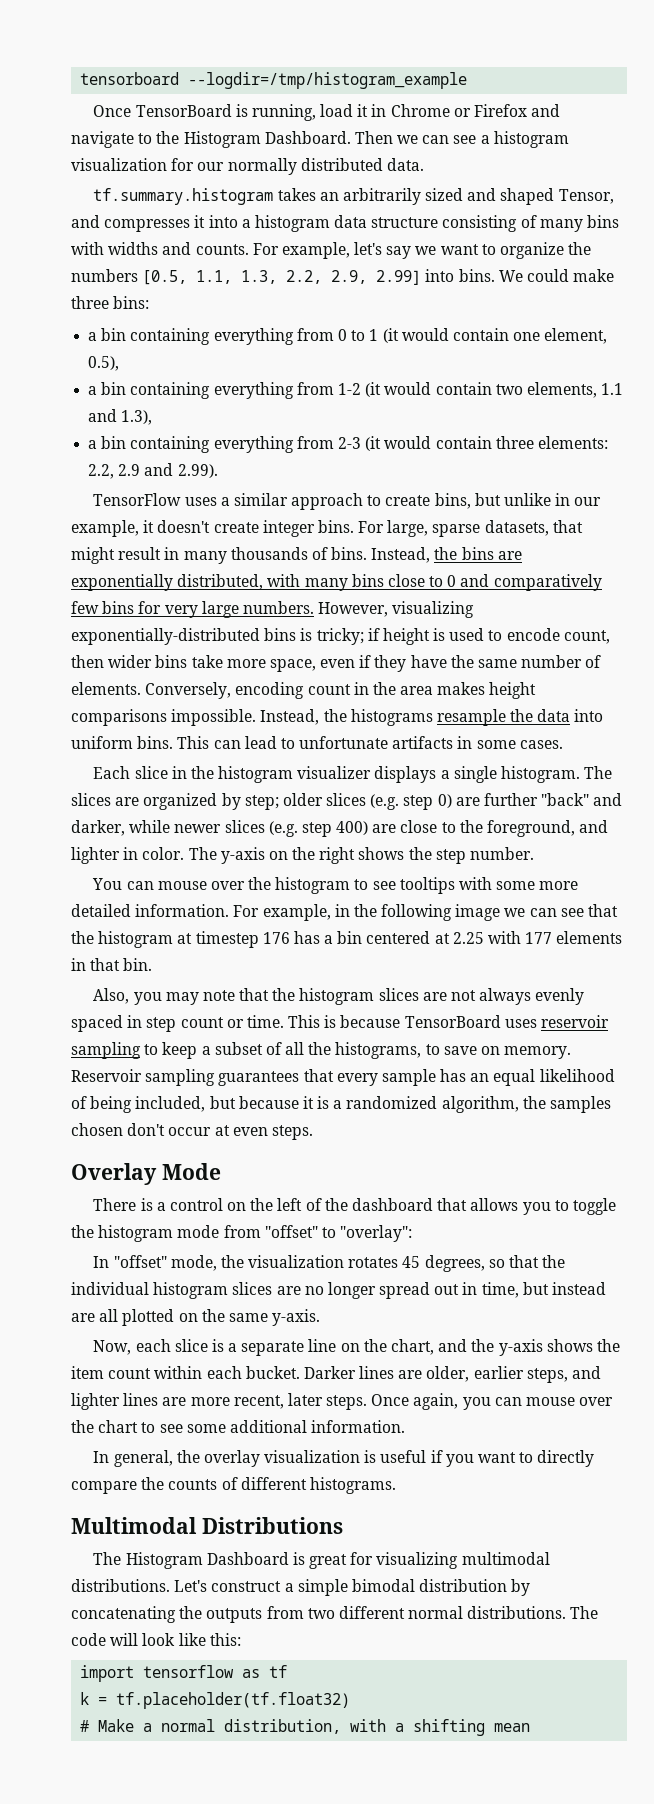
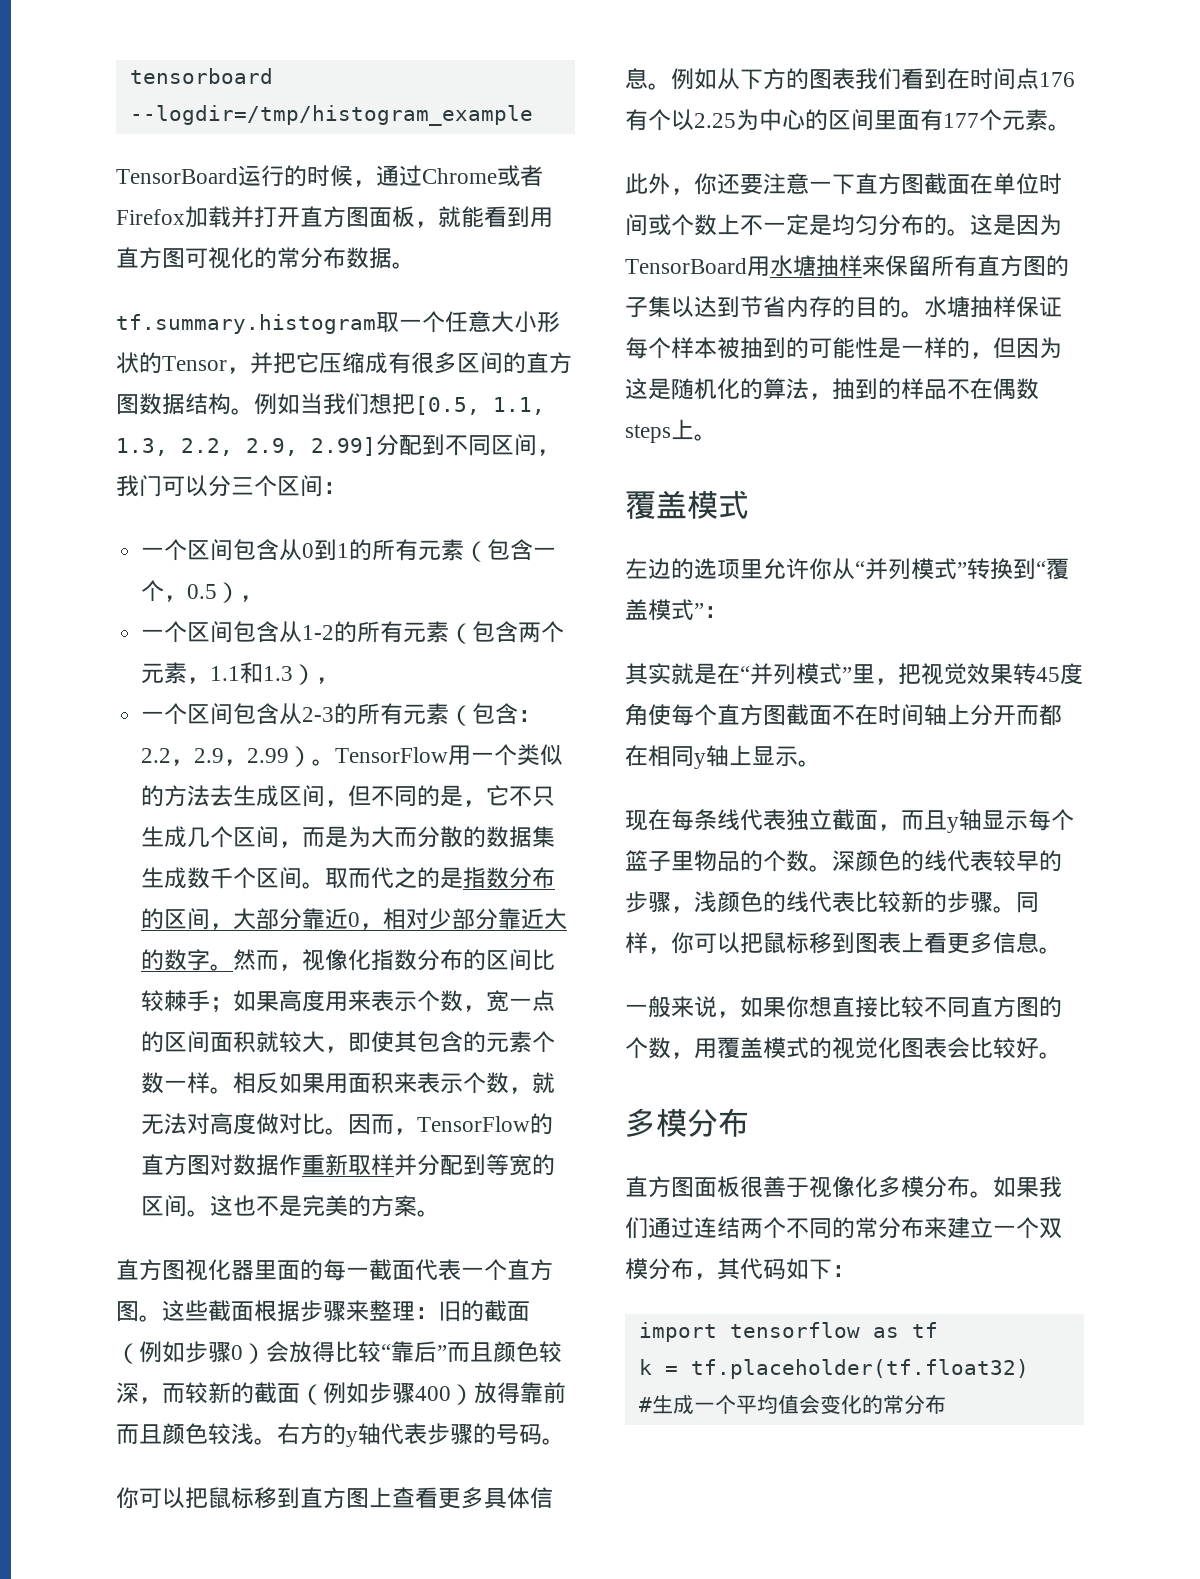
- Once TensorBoard is running, load it in Chrome or Firefox and navigate to the Histogram Dashboard. Then we can see a histogram visualization for our normally distributed data.
- tf.summary.histogram takes an arbitrarily sized and shaped Tensor, and compresses it into a histogram data structure consisting of many bins with widths and counts. For example, let's say we want to organize the numbers [0.5, 1.1, 1.3, 2.2, 2.9, 2.99] into bins. We could make three bins:
- a bin containing everything from 0 to 1 (it would contain one element, 0.5),
- a bin containing everything from 1-2 (it would contain two elements, 1.1 and 1.3),
- a bin containing everything from 2-3 (it would contain three elements: 2.2, 2.9 and 2.99).
- TensorFlow uses a similar approach to create bins, but unlike in our example, it doesn't create integer bins. For large, sparse datasets, that might result in many thousands of bins. Instead, the bins are exponentially distributed, with many bins close to 0 and comparatively few bins for very large numbers. However, visualizing exponentially-distributed bins is tricky; if height is used to encode count, then wider bins take more space, even if they have the same number of elements. Conversely, encoding count in the area makes height comparisons impossible. Instead, the histograms resample the data into uniform bins. This can lead to unfortunate artifacts in some cases.
- Each slice in the histogram visualizer displays a single histogram. The slices are organized by step; older slices (e.g. step 0) are further "back" and darker, while newer slices (e.g. step 400) are close to the foreground, and lighter in color. The y-axis on the right shows the step number.
- You can mouse over the histogram to see tooltips with some more detailed information. For example, in the following image we can see that the histogram at timestep 176 has a bin centered at 2.25 with 177 elements in that bin.
- Also, you may note that the histogram slices are not always evenly spaced in step count or time. This is because TensorBoard uses reservoir sampling to keep a subset of all the histograms, to save on memory. Reservoir sampling guarantees that every sample has an equal likelihood of being included, but because it is a randomized algorithm, the samples chosen don't occur at even steps.
- Overlay Mode
- There is a control on the left of the dashboard that allows you to toggle the histogram mode from "offset" to "overlay":
- In "offset" mode, the visualization rotates 45 degrees, so that the individual histogram slices are no longer spread out in time, but instead are all plotted on the same y-axis.
- Now, each slice is a separate line on the chart, and the y-axis shows the item count within each bucket. Darker lines are older, earlier steps, and lighter lines are more recent, later steps. Once again, you can mouse over the chart to see some additional information.
- In general, the overlay visualization is useful if you want to directly compare the counts of different histograms.
- Multimodal Distributions
- The Histogram Dashboard is great for visualizing multimodal distributions. Let's construct a simple bimodal distribution by concatenating the outputs from two different normal distributions. The code will look like this:
+ TensorBoard运行的时候，通过Chrome或者Firefox加载并打开直方图面板，就能看到用直方图可视化的常分布数据。
+ tf.summary.histogram取一个任意大小形状的Tensor，并把它压缩成有很多区间的直方图数据结构。例如当我们想把[0.5, 1.1, 1.3, 2.2, 2.9, 2.99]分配到不同区间，我门可以分三个区间：
+ 一个区间包含从0到1的所有元素（包含一个，0.5），
+ 一个区间包含从1-2的所有元素（包含两个元素，1.1和1.3），
+ 一个区间包含从2-3的所有元素（包含：2.2，2.9，2.99）。TensorFlow用一个类似的方法去生成区间，但不同的是，它不只生成几个区间，而是为大而分散的数据集生成数千个区间。取而代之的是指数分布的区间，大部分靠近0，相对少部分靠近大的数字。然而，视像化指数分布的区间比较棘手；如果高度用来表示个数，宽一点的区间面积就较大，即使其包含的元素个数一样。相反如果用面积来表示个数，就无法对高度做对比。因而，TensorFlow的直方图对数据作重新取样并分配到等宽的区间。这也不是完美的方案。
+ 直方图视化器里面的每一截面代表一个直方图。这些截面根据步骤来整理：旧的截面（例如步骤0）会放得比较“靠后”而且颜色较深，而较新的截面（例如步骤400）放得靠前而且颜色较浅。右方的y轴代表步骤的号码。
+ 你可以把鼠标移到直方图上查看更多具体信息。例如从下方的图表我们看到在时间点176有个以2.25为中心的区间里面有177个元素。
+ 此外，你还要注意一下直方图截面在单位时间或个数上不一定是均匀分布的。这是因为TensorBoard用水塘抽样来保留所有直方图的子集以达到节省内存的目的。水塘抽样保证每个样本被抽到的可能性是一样的，但因为这是随机化的算法，抽到的样品不在偶数steps上。
+ 覆盖模式
+ 左边的选项里允许你从“并列模式”转换到“覆盖模式”：
+ 其实就是在“并列模式”里，把视觉效果转45度角使每个直方图截面不在时间轴上分开而都在相同y轴上显示。
+ 现在每条线代表独立截面，而且y轴显示每个篮子里物品的个数。深颜色的线代表较早的步骤，浅颜色的线代表比较新的步骤。同样，你可以把鼠标移到图表上看更多信息。
+ 一般来说，如果你想直接比较不同直方图的个数，用覆盖模式的视觉化图表会比较好。
+ 多模分布
+ 直方图面板很善于视像化多模分布。如果我们通过连结两个不同的常分布来建立一个双模分布，其代码如下：
- # Make a normal distribution, with a shifting mean
+ #生成一个平均值会变化的常分布

